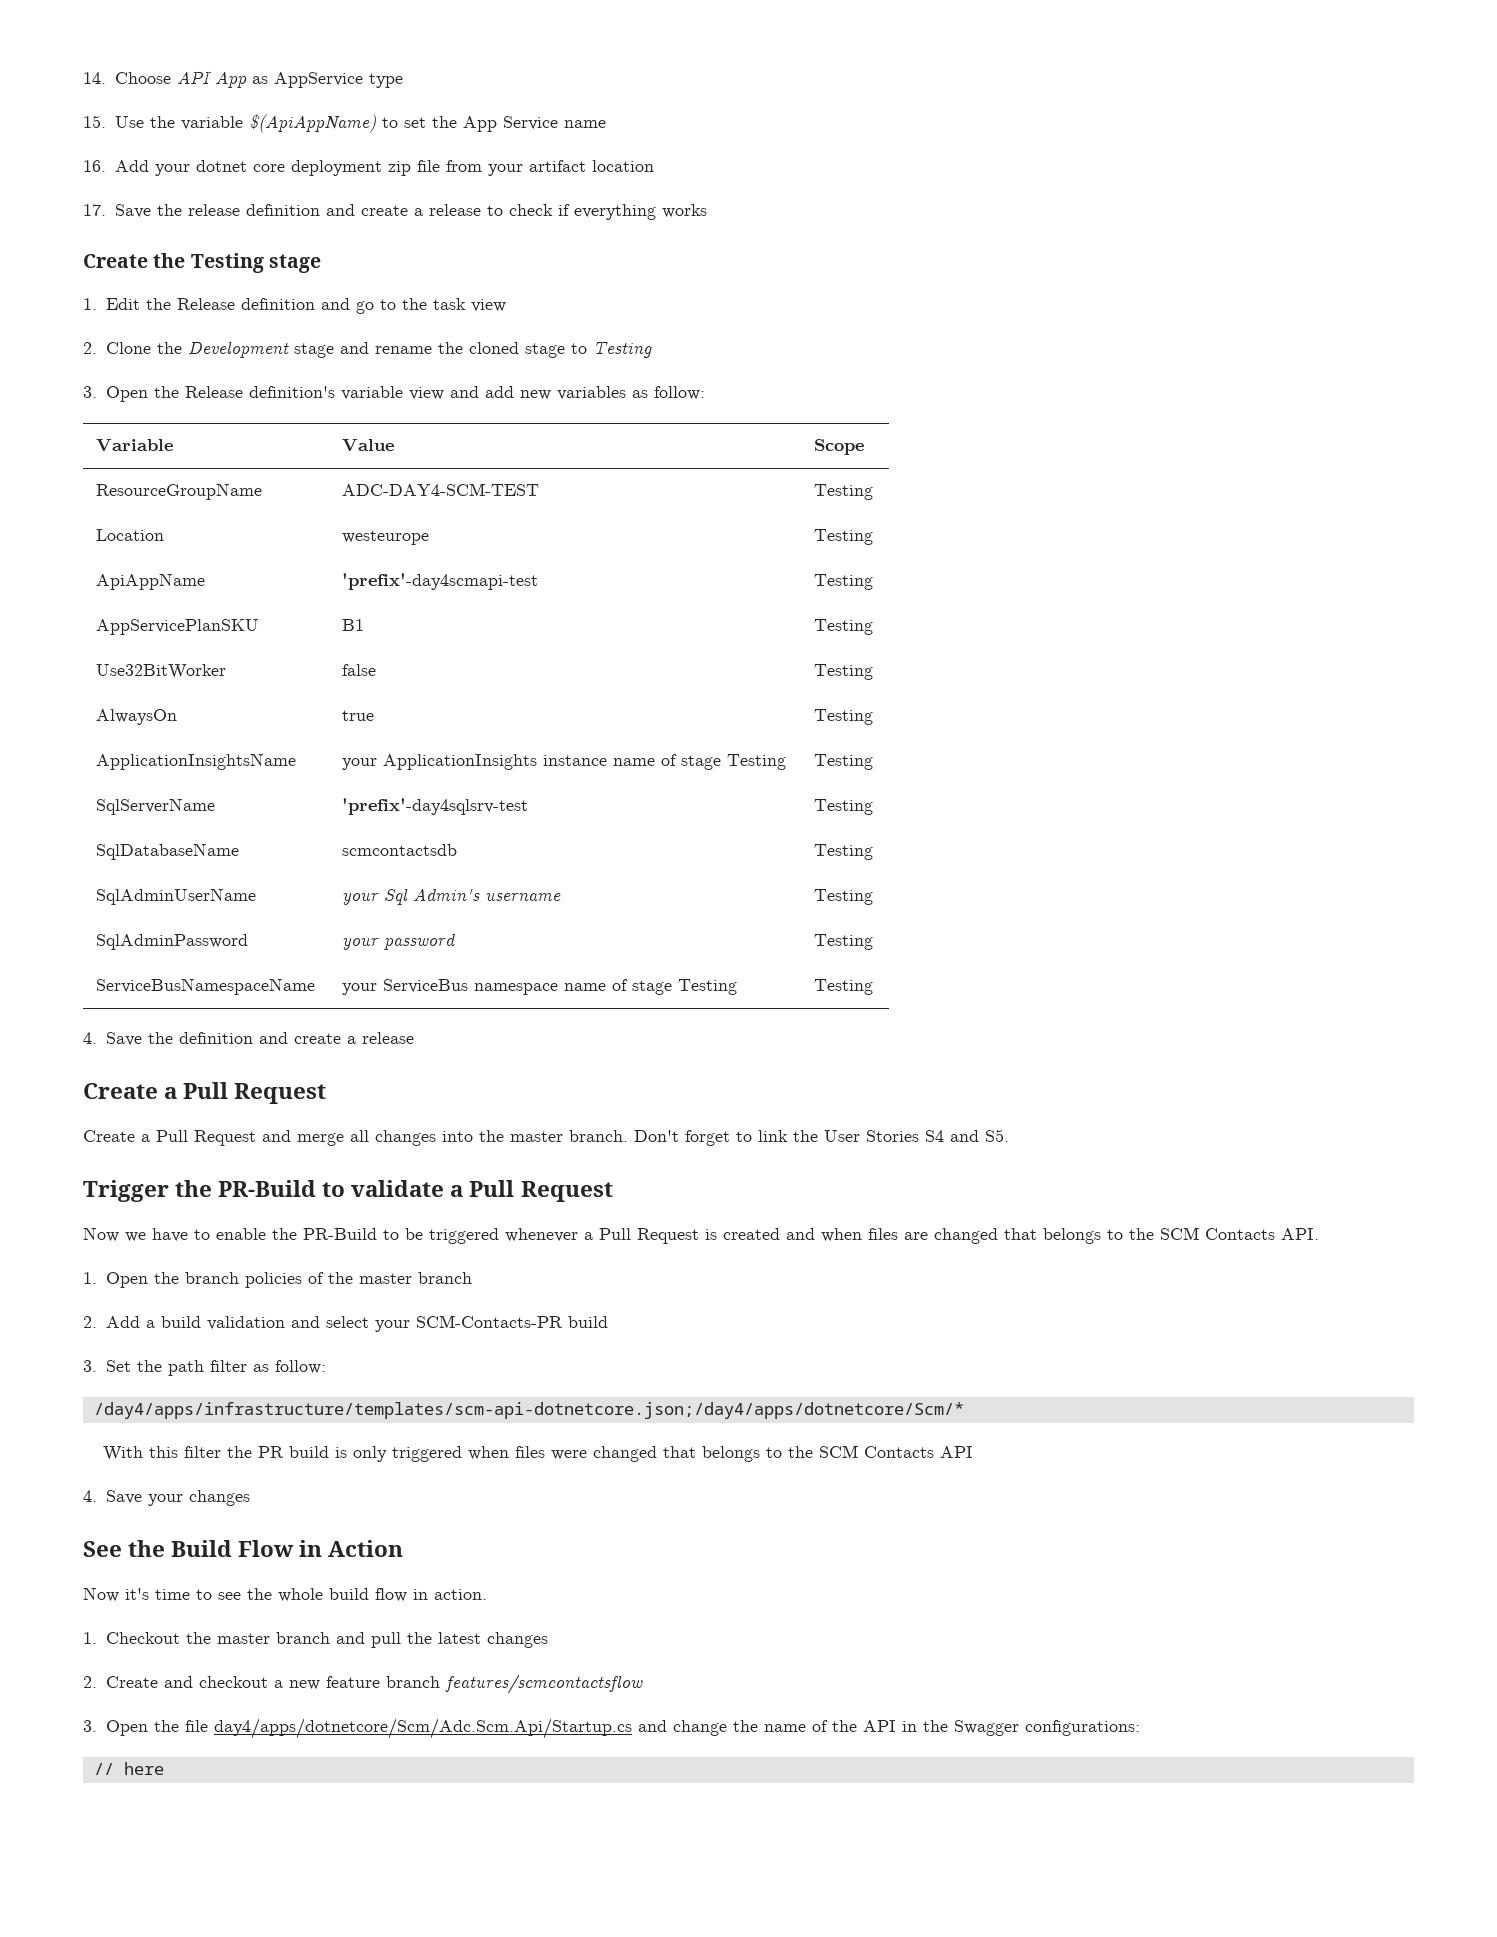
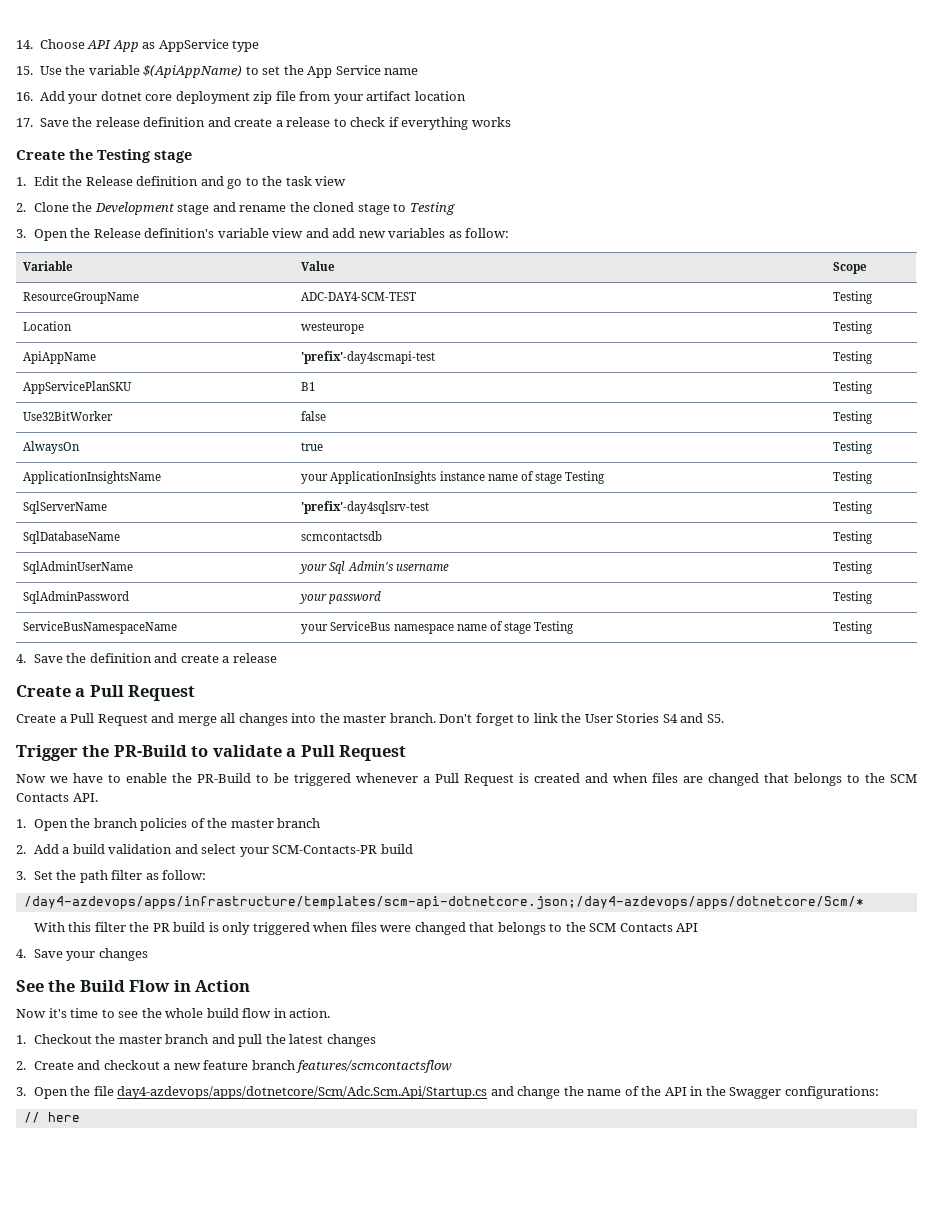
- /day4/apps/infrastructure/templates/scm-api-dotnetcore.json;/day4/apps/dotnetcore/Scm/*
+ /day4-azdevops/apps/infrastructure/templates/scm-api-dotnetcore.json;/day4-azdevops/apps/dotnetcore/Scm/*
- 3. Open the file day4/apps/dotnetcore/Scm/Adc.Scm.Api/Startup.cs and change the name of the API in the Swagger configurations:
+ 3. Open the file day4-azdevops/apps/dotnetcore/Scm/Adc.Scm.Api/Startup.cs and change the name of the API in the Swagger configurations:

